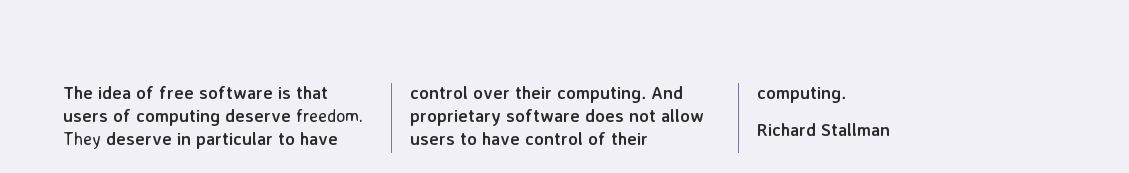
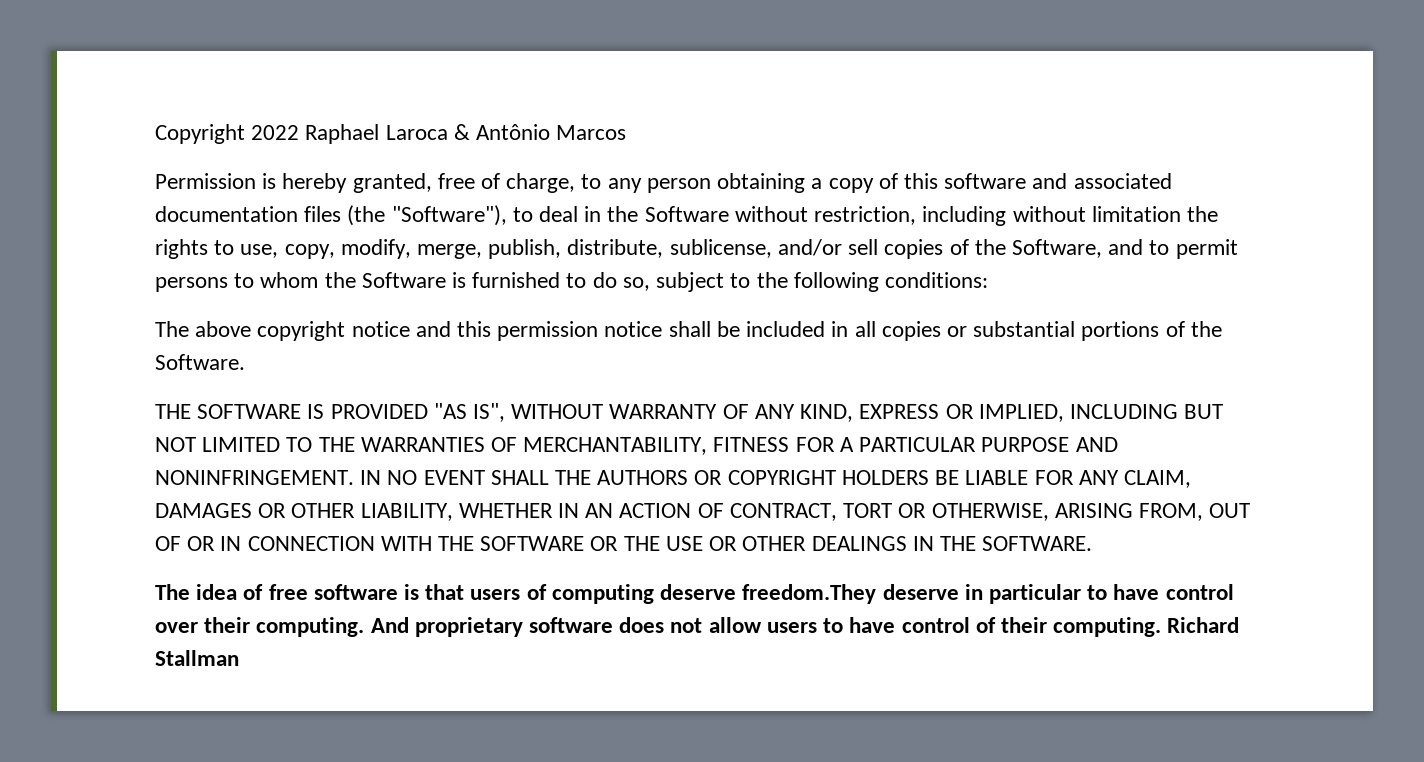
+ Copyright 2022 Raphael Laroca & Antônio Marcos
+ Permission is hereby granted, free of charge, to any person obtaining a copy of this software and associated documentation files (the "Software"), to deal in the Software without restriction, including without limitation the rights to use, copy, modify, merge, publish, distribute, sublicense, and/or sell copies of the Software, and to permit persons to whom the Software is furnished to do so, subject to the following conditions:
+ The above copyright notice and this permission notice shall be included in all copies or substantial portions of the Software.
+ THE SOFTWARE IS PROVIDED "AS IS", WITHOUT WARRANTY OF ANY KIND, EXPRESS OR IMPLIED, INCLUDING BUT NOT LIMITED TO THE WARRANTIES OF MERCHANTABILITY, FITNESS FOR A PARTICULAR PURPOSE AND NONINFRINGEMENT. IN NO EVENT SHALL THE AUTHORS OR COPYRIGHT HOLDERS BE LIABLE FOR ANY CLAIM, DAMAGES OR OTHER LIABILITY, WHETHER IN AN ACTION OF CONTRACT, TORT OR OTHERWISE, ARISING FROM, OUT OF OR IN CONNECTION WITH THE SOFTWARE OR THE USE OR OTHER DEALINGS IN THE SOFTWARE.
- The idea of free software is that users of computing deserve freedom. They deserve in particular to have control over their computing.
+ The idea of free software is that users of computing deserve freedom.They deserve in particular to have control over their computing.
- And proprietary software does not allow users to have control of their computing.
- Richard Stallman
+ And proprietary software does not allow users to have control of their computing. Richard Stallman

